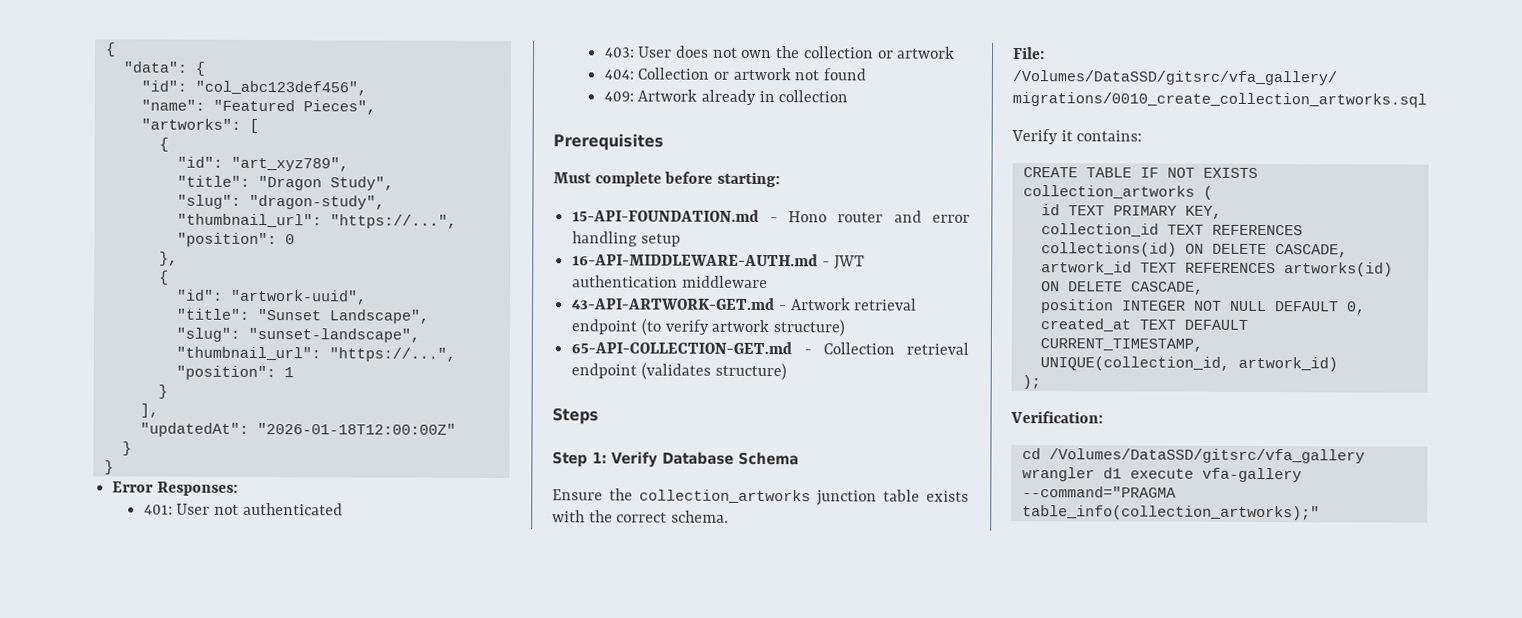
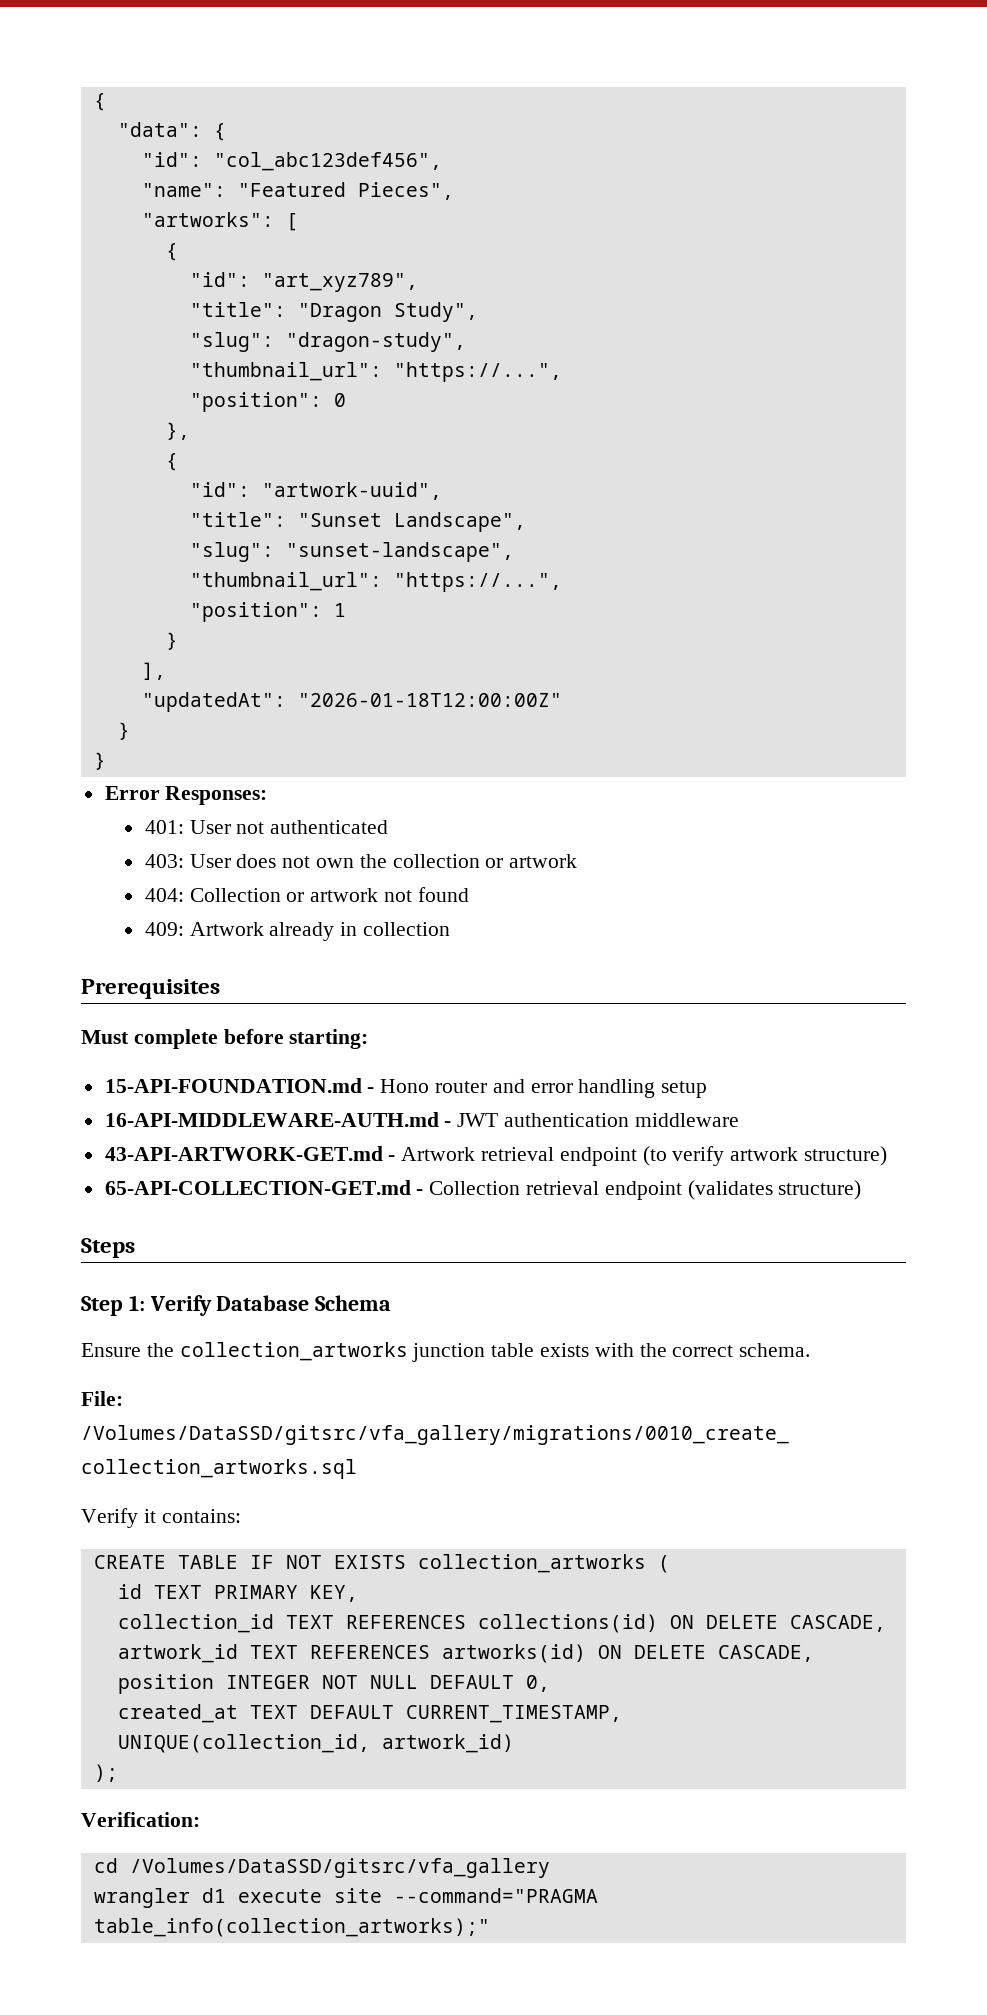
- wrangler d1 execute vfa-gallery --command="PRAGMA table_info(collection_artworks);"
+ wrangler d1 execute site --command="PRAGMA table_info(collection_artworks);"

